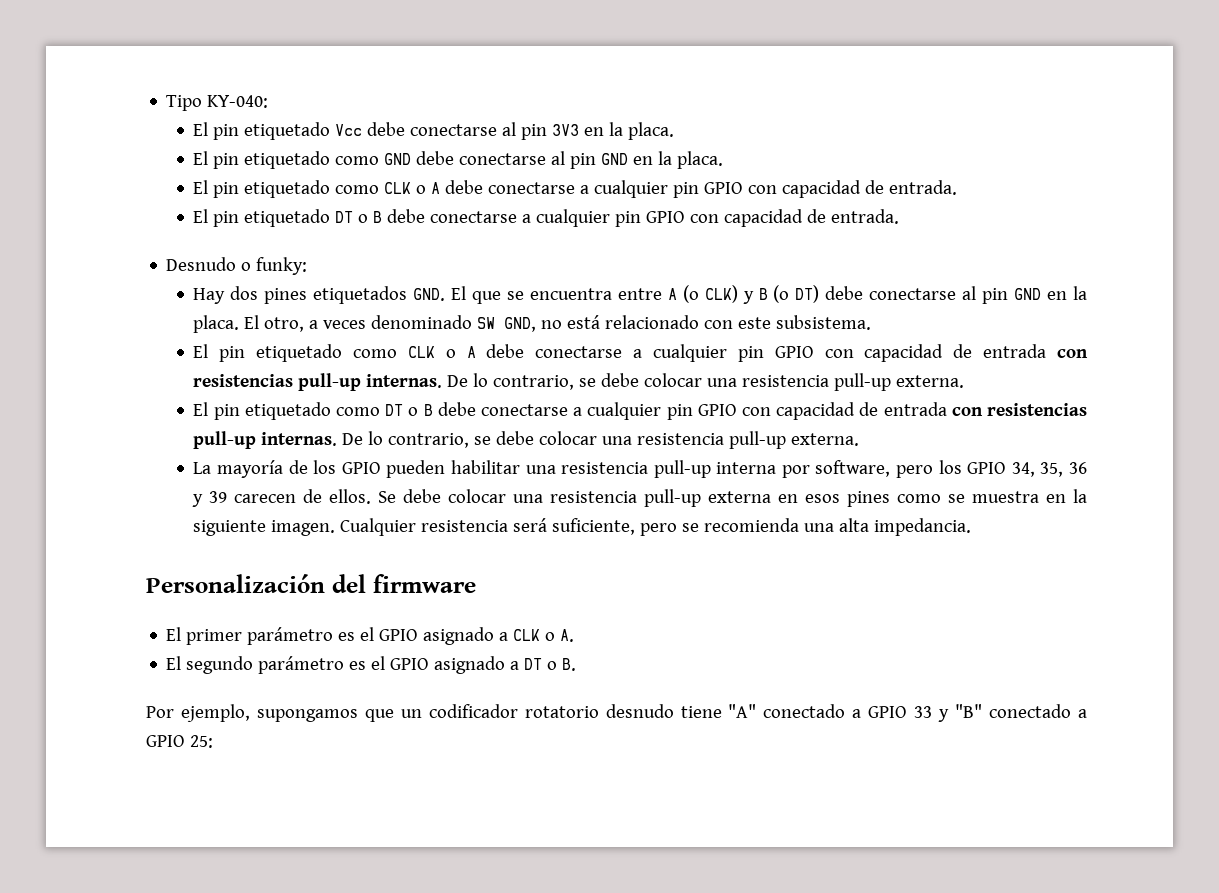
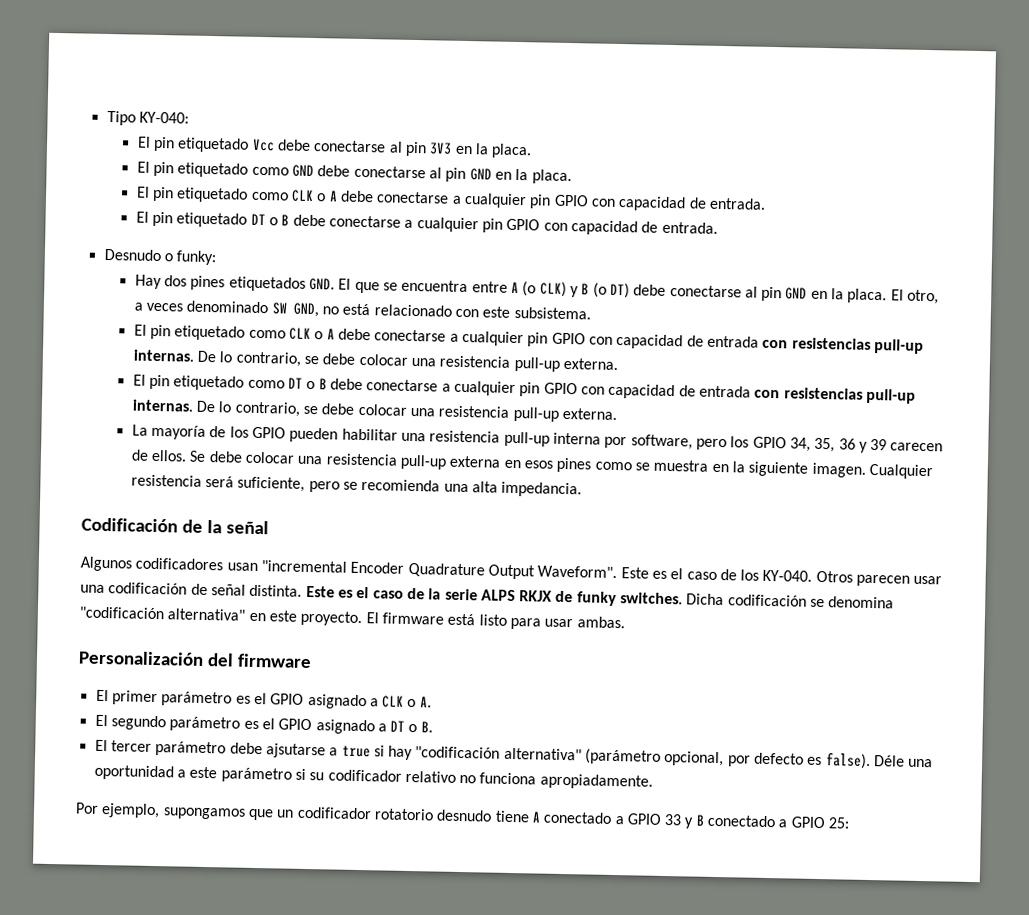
+ Codificación de la señal
+ Algunos codificadores usan "incremental Encoder Quadrature Output Waveform". Este es el caso de los KY-040. Otros parecen usar una codificación de señal distinta. Este es el caso de la serie ALPS RKJX de funky switches. Dicha codificación se denomina "codificación alternativa" en este proyecto. El firmware está listo para usar ambas.
+ El tercer parámetro debe ajsutarse a true si hay "codificación alternativa" (parámetro opcional, por defecto es false). Déle una oportunidad a este parámetro si su codificador relativo no funciona apropiadamente.
- Por ejemplo, supongamos que un codificador rotatorio desnudo tiene "A" conectado a GPIO 33 y "B" conectado a GPIO 25:
+ Por ejemplo, supongamos que un codificador rotatorio desnudo tiene A conectado a GPIO 33 y B conectado a GPIO 25:

